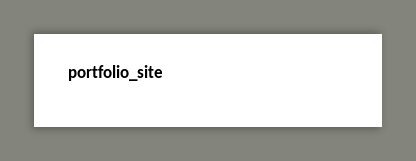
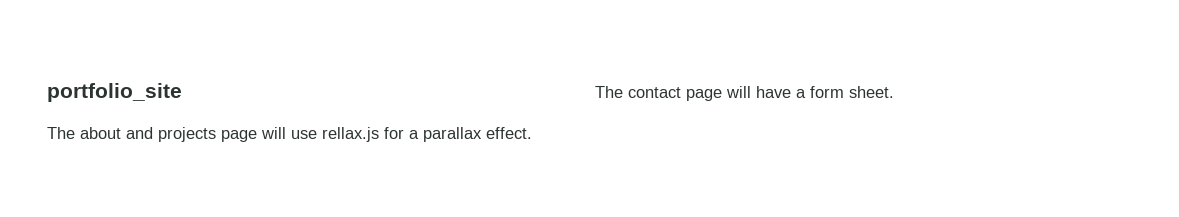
+ The about and projects page will use rellax.js for a parallax effect. The contact page will have a form sheet.

